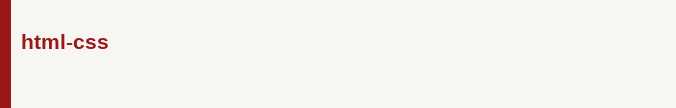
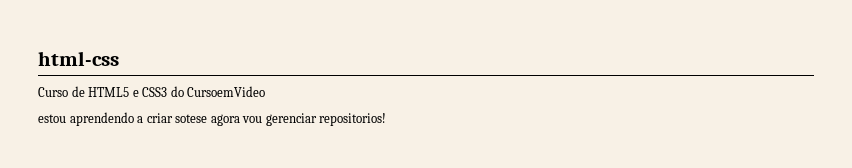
+ Curso de HTML5 e CSS3 do CursoemVideo
+ estou aprendendo a criar sotese agora vou gerenciar repositorios!

